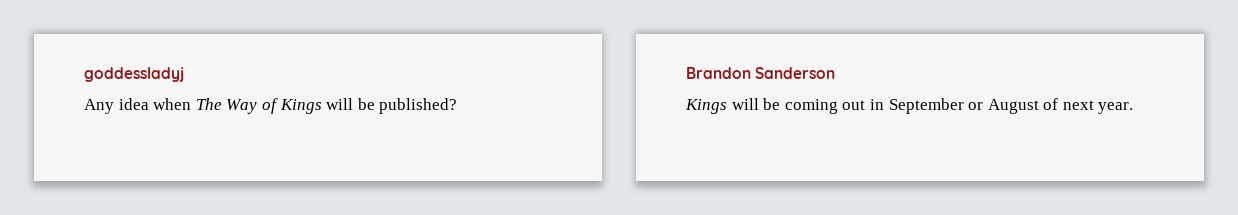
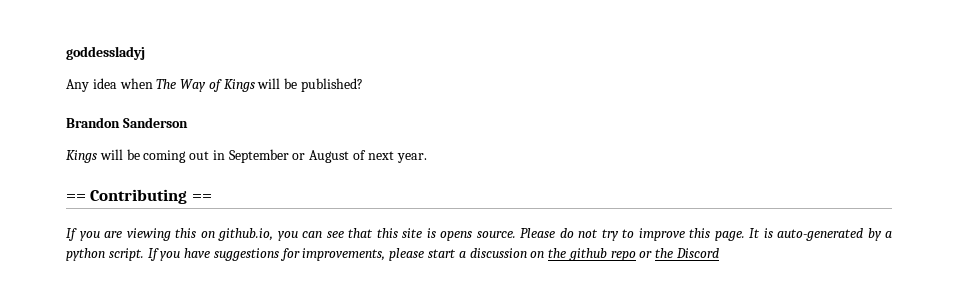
+ == Contributing ==
+ If you are viewing this on github.io, you can see that this site is opens source. Please do not try to improve this page. It is auto-generated by a python script. If you have suggestions for improvements, please start a discussion on the github repo or the Discord

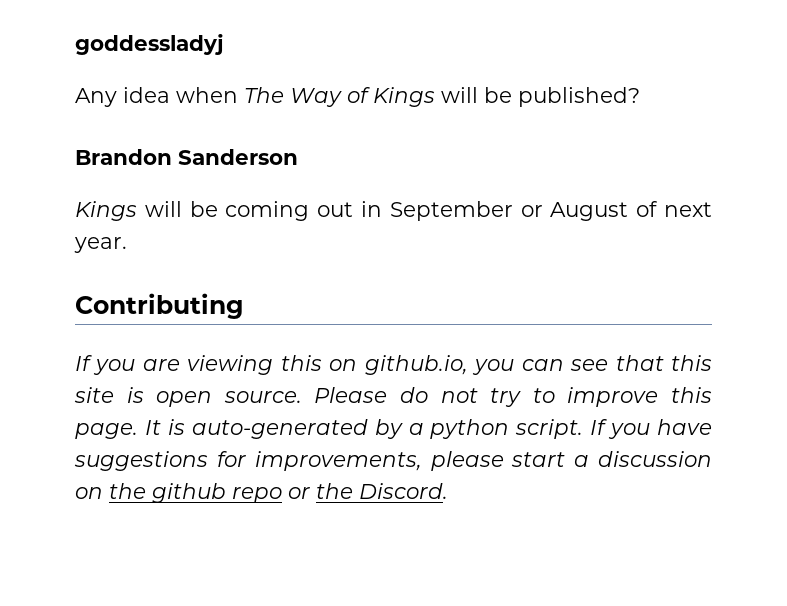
- == Contributing ==
+ Contributing
- If you are viewing this on github.io, you can see that this site is opens source.
+ If you are viewing this on github.io, you can see that this site is open source.
- If you have suggestions for improvements, please start a discussion on the github repo or the Discord
+ If you have suggestions for improvements, please start a discussion on the github repo or the Discord.

